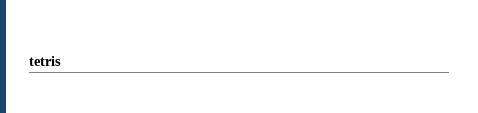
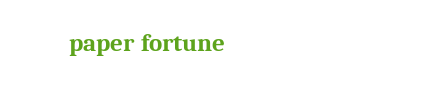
- tetris
+ paper fortune

